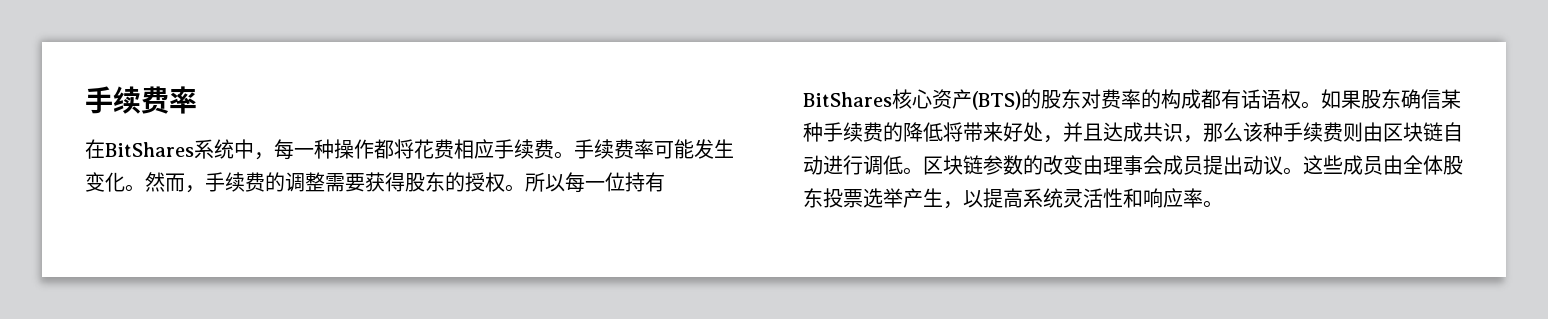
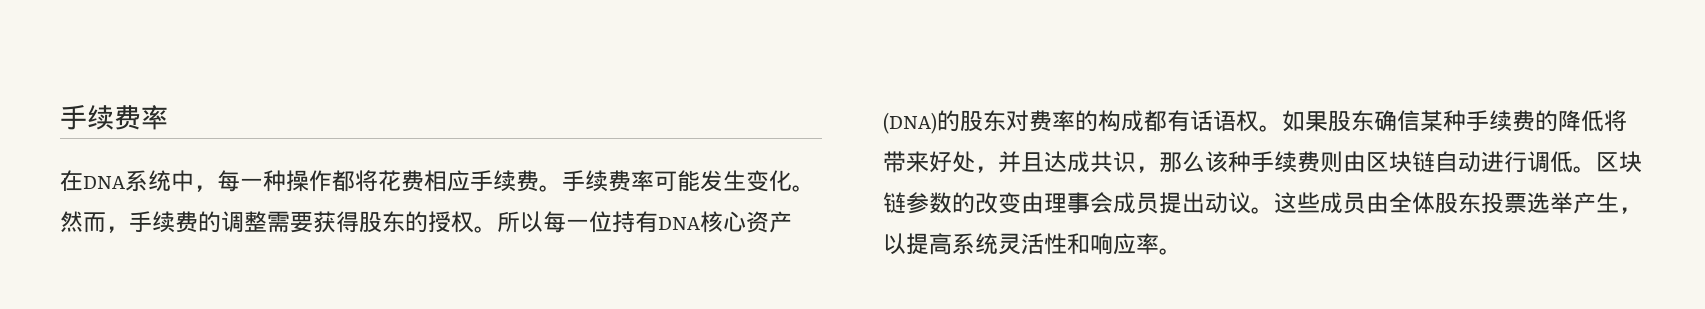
- 在BitShares系统中，每一种操作都将花费相应手续费。
+ 在DNA系统中，每一种操作都将花费相应手续费。
- 所以每一位持有BitShares核心资产(BTS)的股东对费率的构成都有话语权。
+ 所以每一位持有DNA核心资产(DNA)的股东对费率的构成都有话语权。

